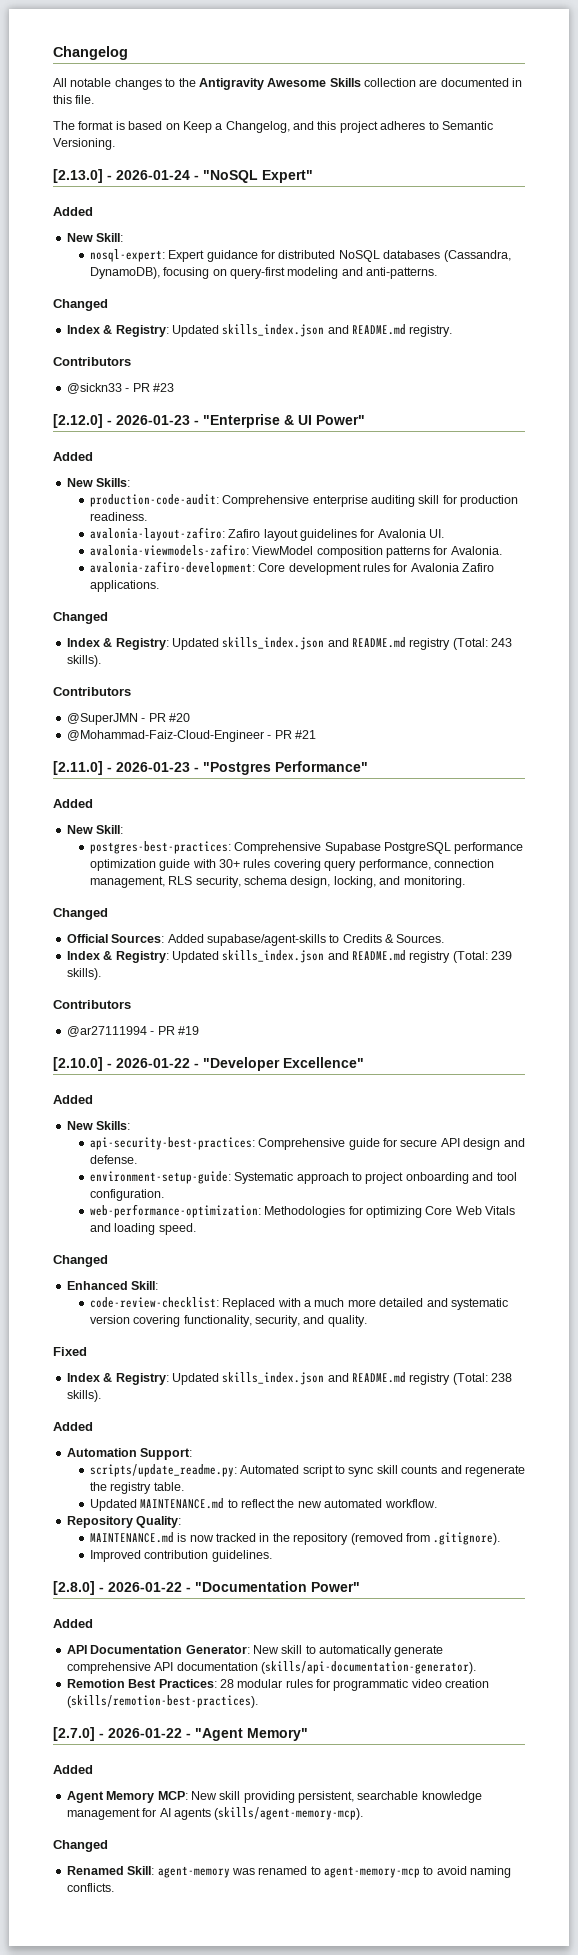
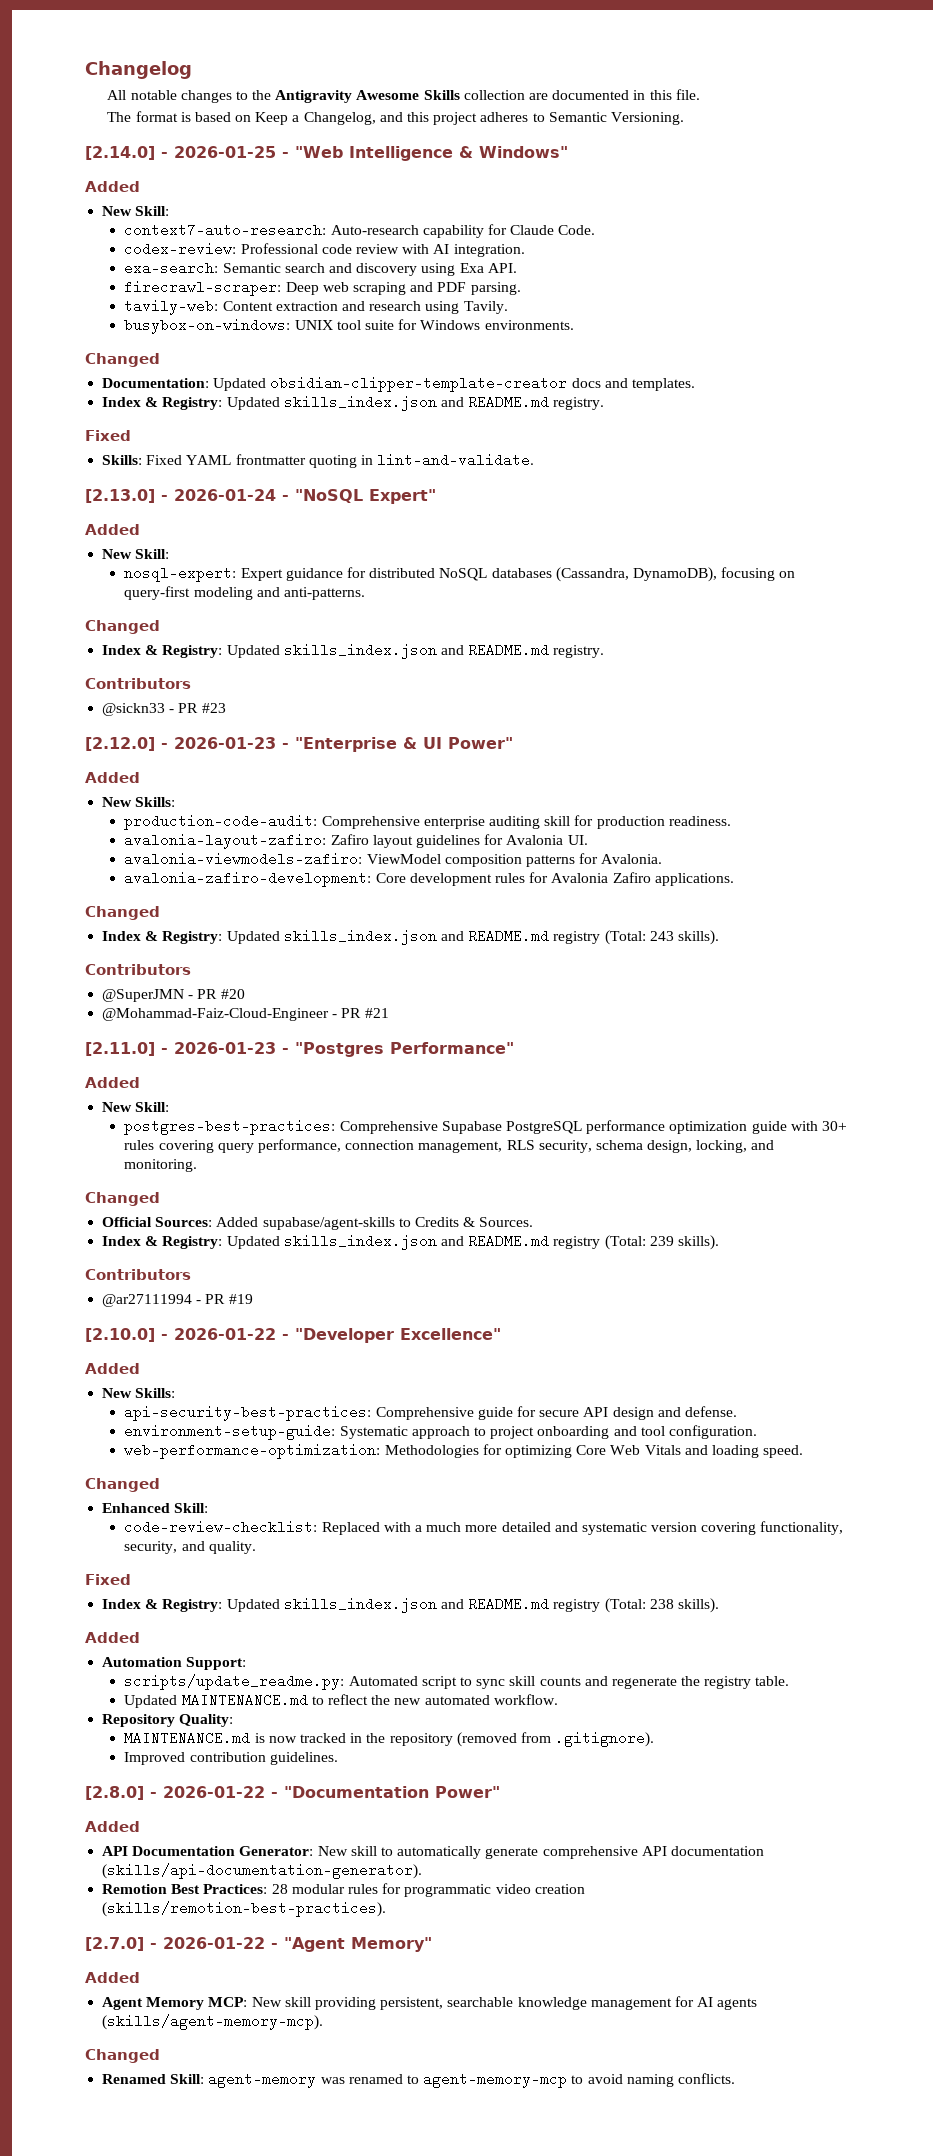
+ [2.14.0] - 2026-01-25 - "Web Intelligence & Windows"
+ Added
+ New Skill:
+ context7-auto-research: Auto-research capability for Claude Code.
+ codex-review: Professional code review with AI integration.
+ exa-search: Semantic search and discovery using Exa API.
+ firecrawl-scraper: Deep web scraping and PDF parsing.
+ tavily-web: Content extraction and research using Tavily.
+ busybox-on-windows: UNIX tool suite for Windows environments.
+ Changed
+ Documentation: Updated obsidian-clipper-template-creator docs and templates.
+ Index & Registry: Updated skills_index.json and README.md registry.
+ Fixed
+ Skills: Fixed YAML frontmatter quoting in lint-and-validate.

